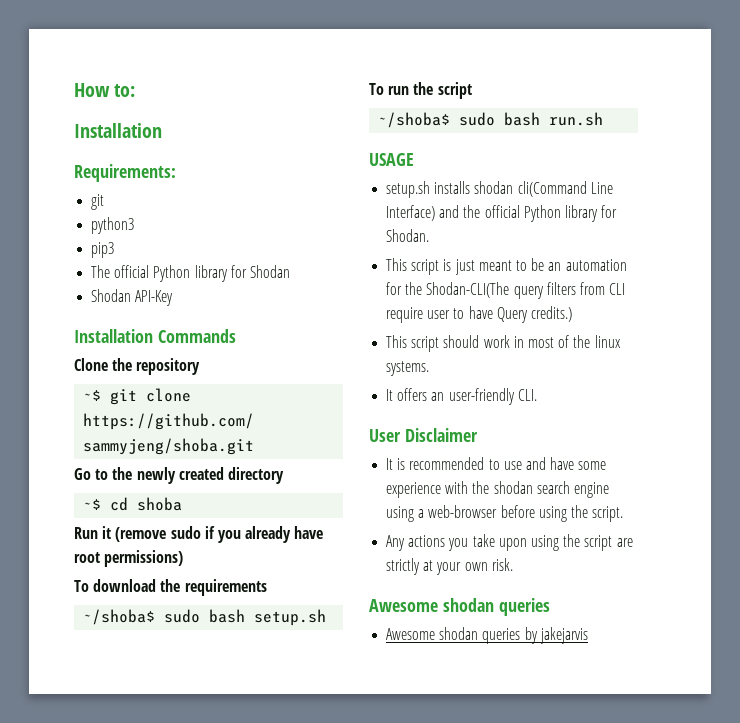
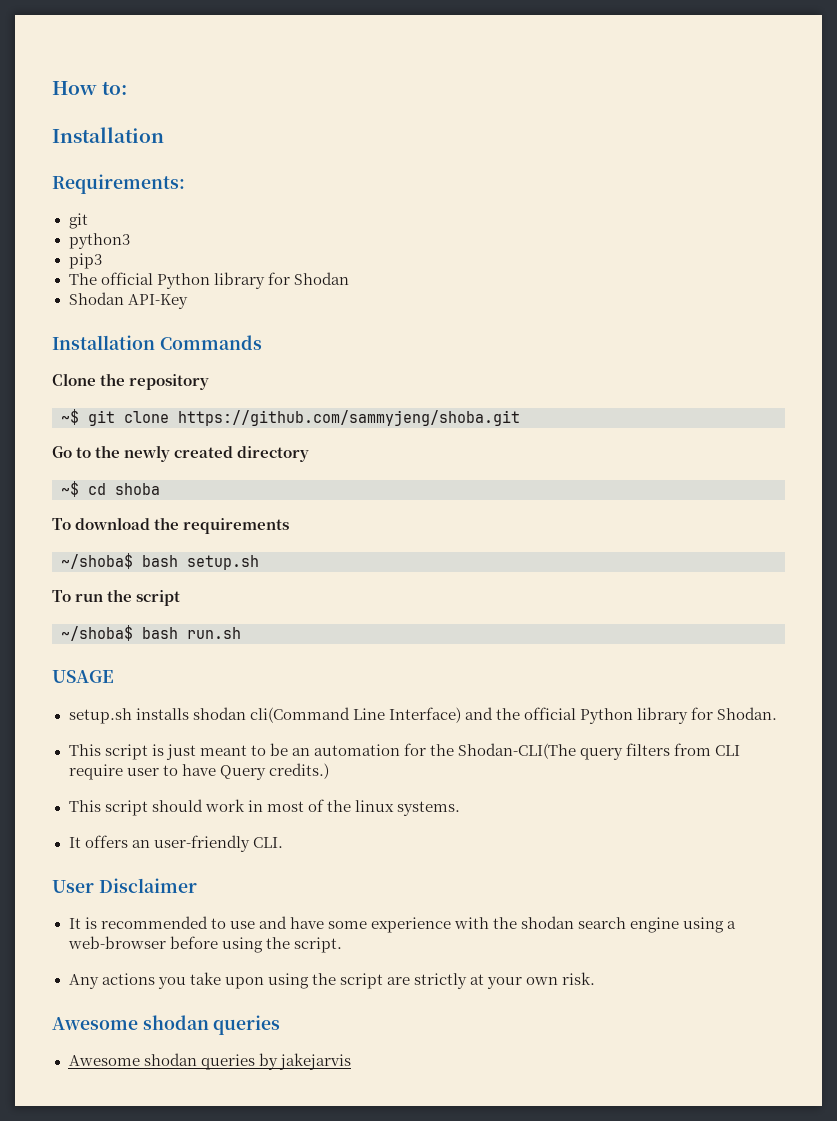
- Run it (remove sudo if you already have root permissions)
- ~/shoba$ sudo bash setup.sh
+ ~/shoba$ bash setup.sh
- ~/shoba$ sudo bash run.sh
+ ~/shoba$ bash run.sh

